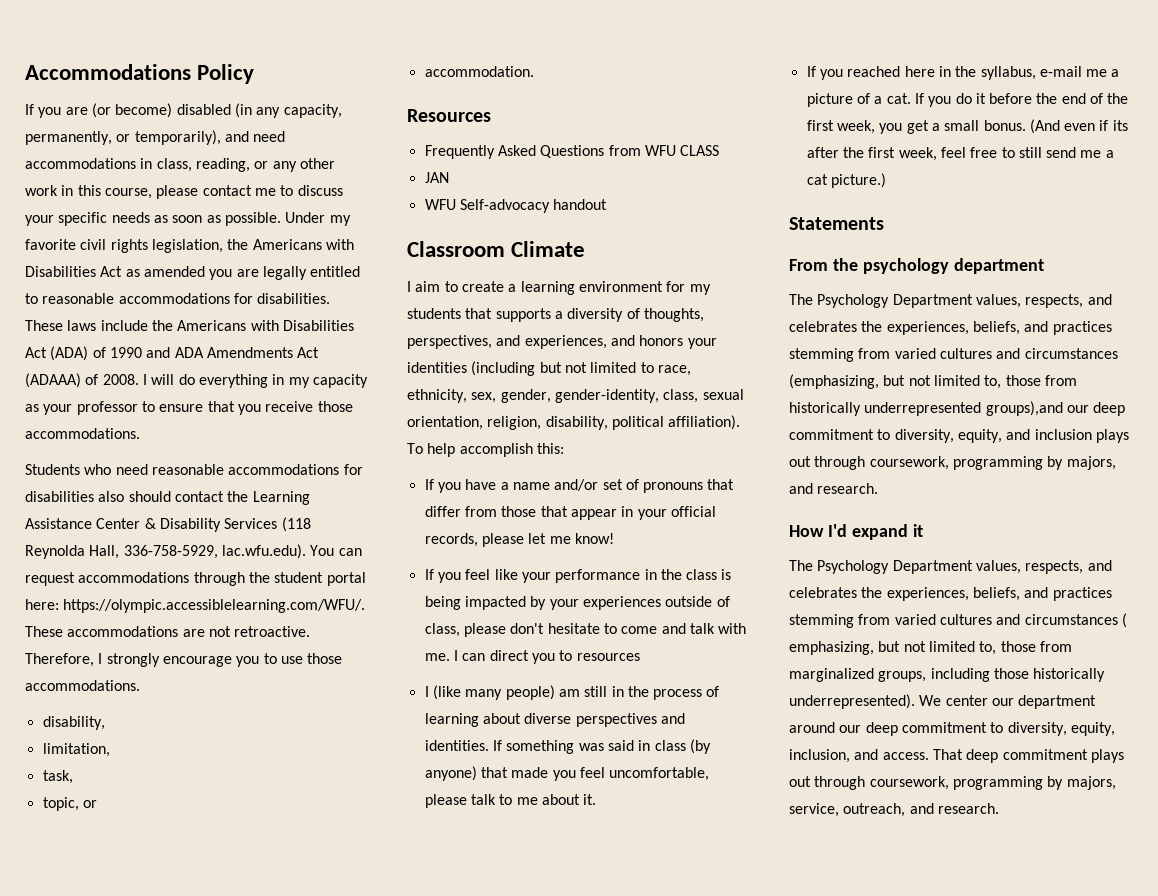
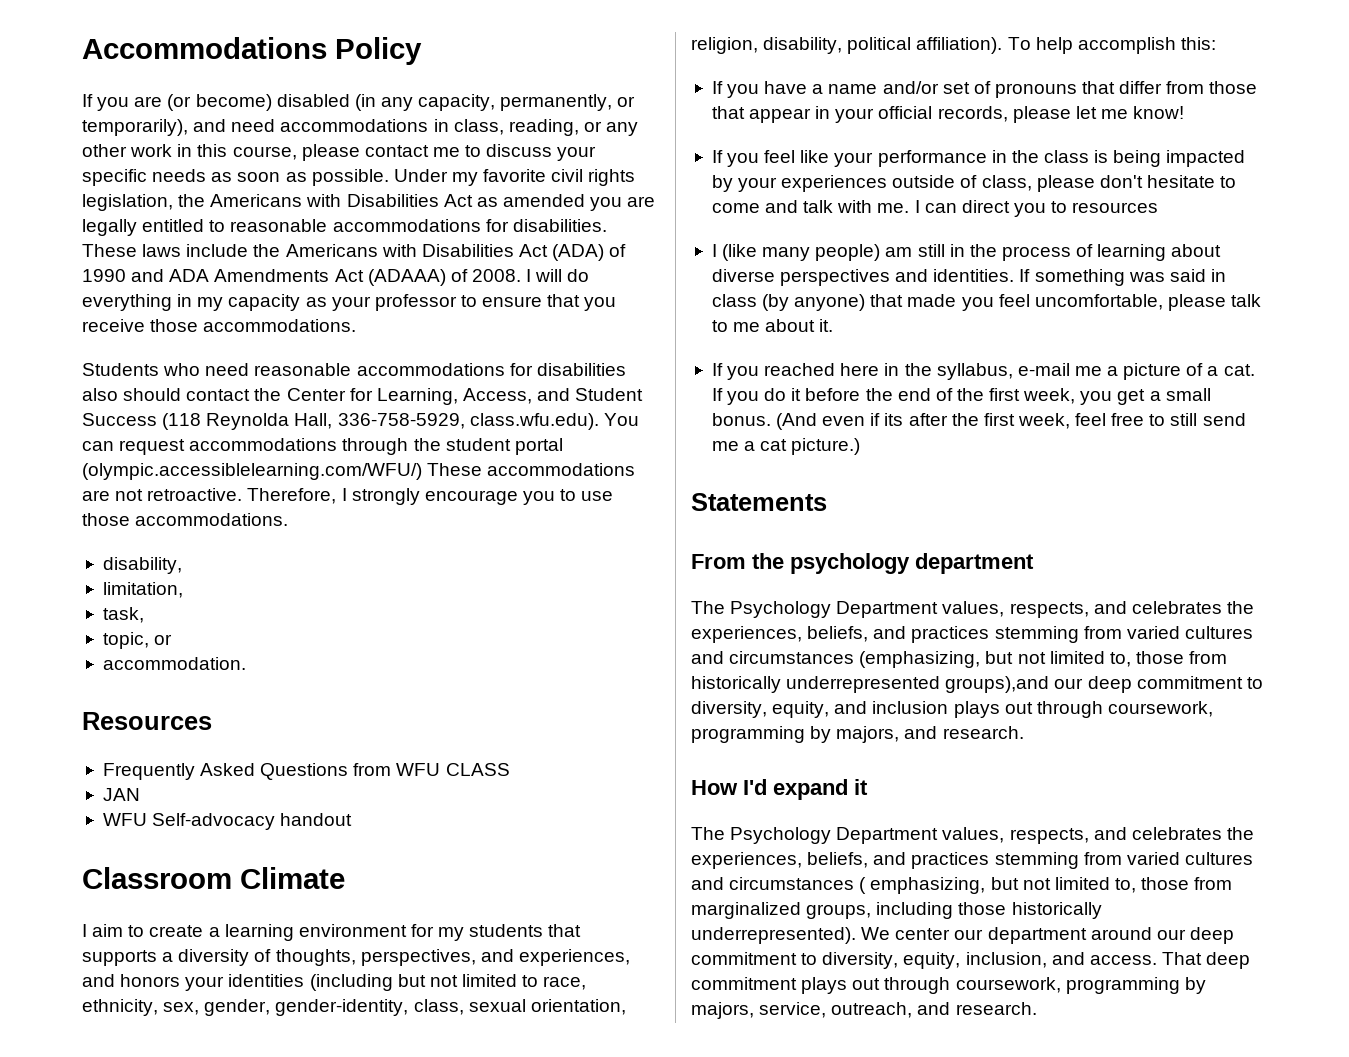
- Students who need reasonable accommodations for disabilities also should contact the Learning Assistance Center & Disability Services (118 Reynolda Hall, 336-758-5929, lac.wfu.edu). You can request accommodations through the student portal here: https://olympic.accessiblelearning.com/WFU/. These accommodations are not retroactive.
+ Students who need reasonable accommodations for disabilities also should contact the Center for Learning, Access, and Student Success (118 Reynolda Hall, 336-758-5929, class.wfu.edu). You can request accommodations through the student portal (olympic.accessiblelearning.com/WFU/) These accommodations are not retroactive.

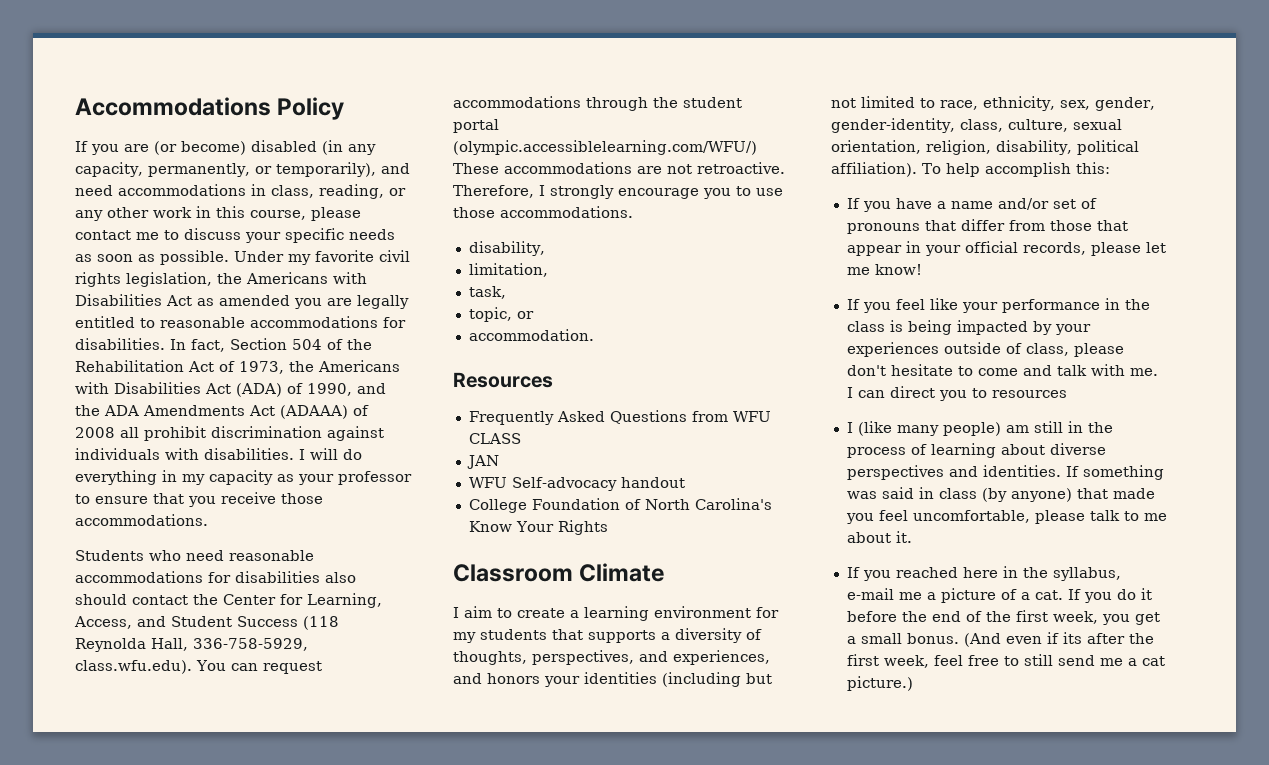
- These laws include the Americans with Disabilities Act (ADA) of 1990 and ADA Amendments Act (ADAAA) of 2008.
+ In fact, Section 504 of the Rehabilitation Act of 1973, the Americans with Disabilities Act (ADA) of 1990, and the ADA Amendments Act (ADAAA) of 2008 all prohibit discrimination against individuals with disabilities.
+ College Foundation of North Carolina's Know Your Rights
- I aim to create a learning environment for my students that supports a diversity of thoughts, perspectives, and experiences, and honors your identities (including but not limited to race, ethnicity, sex, gender, gender-identity, class, sexual orientation, religion, disability, political affiliation).
+ I aim to create a learning environment for my students that supports a diversity of thoughts, perspectives, and experiences, and honors your identities (including but not limited to race, ethnicity, sex, gender, gender-identity, class, culture, sexual orientation, religion, disability, political affiliation).
- Statements
- From the psychology department
- The Psychology Department values, respects, and celebrates the experiences, beliefs, and practices stemming from varied cultures and circumstances (emphasizing, but not limited to, those from historically underrepresented groups),and our deep commitment to diversity, equity, and inclusion plays out through coursework, programming by majors, and research.
- How I'd expand it
- The Psychology Department values, respects, and celebrates the experiences, beliefs, and practices stemming from varied cultures and circumstances ( emphasizing, but not limited to, those from marginalized groups, including those historically underrepresented). We center our department around our deep commitment to diversity, equity, inclusion, and access. That deep commitment plays out through coursework, programming by majors, service, outreach, and research.

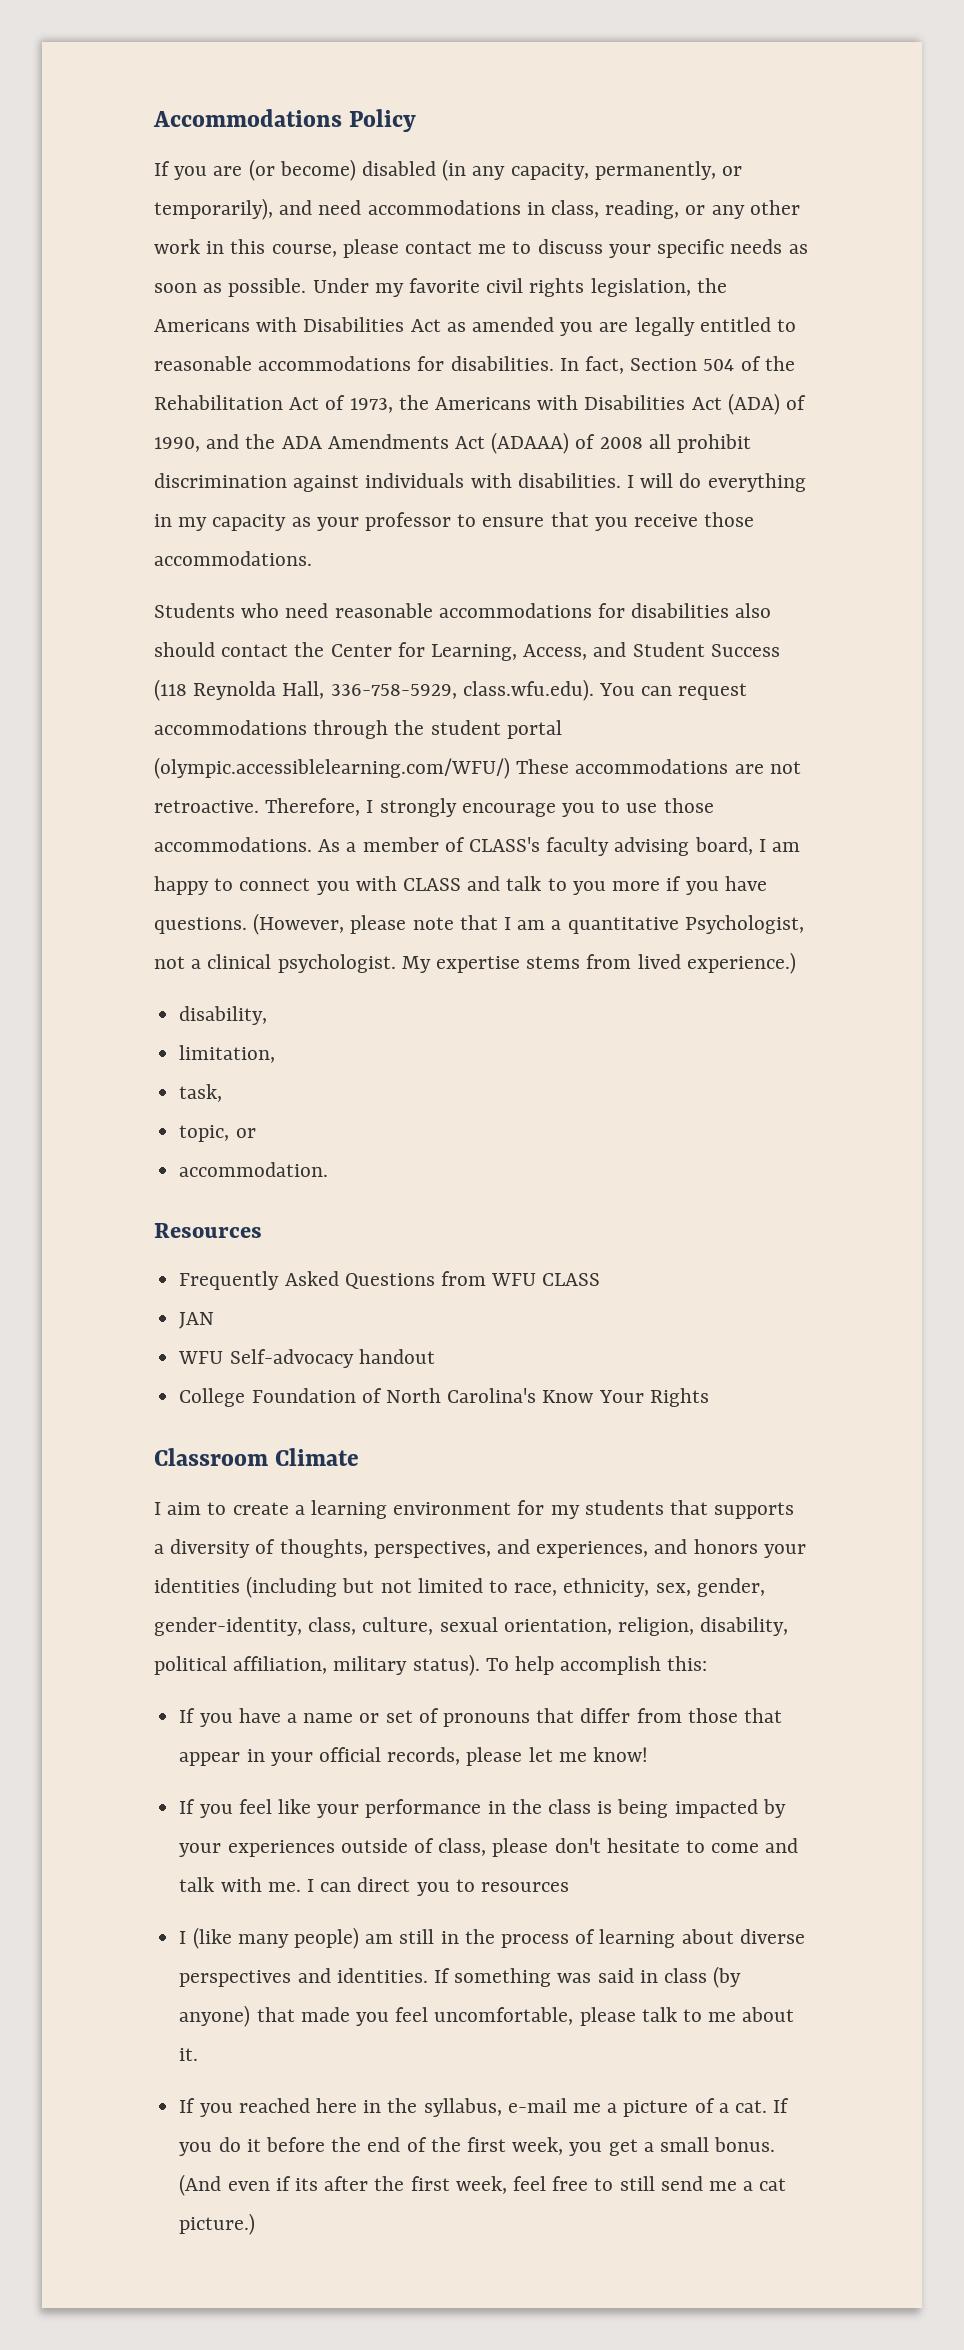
+ As a member of CLASS's faculty advising board, I am happy to connect you with CLASS and talk to you more if you have questions. (However, please note that I am a quantitative Psychologist, not a clinical psychologist. My expertise stems from lived experience.)
- I aim to create a learning environment for my students that supports a diversity of thoughts, perspectives, and experiences, and honors your identities (including but not limited to race, ethnicity, sex, gender, gender-identity, class, culture, sexual orientation, religion, disability, political affiliation).
+ I aim to create a learning environment for my students that supports a diversity of thoughts, perspectives, and experiences, and honors your identities (including but not limited to race, ethnicity, sex, gender, gender-identity, class, culture, sexual orientation, religion, disability, political affiliation, military status).
- If you have a name and/or set of pronouns that differ from those that appear in your official records, please let me know!
+ If you have a name or set of pronouns that differ from those that appear in your official records, please let me know!

